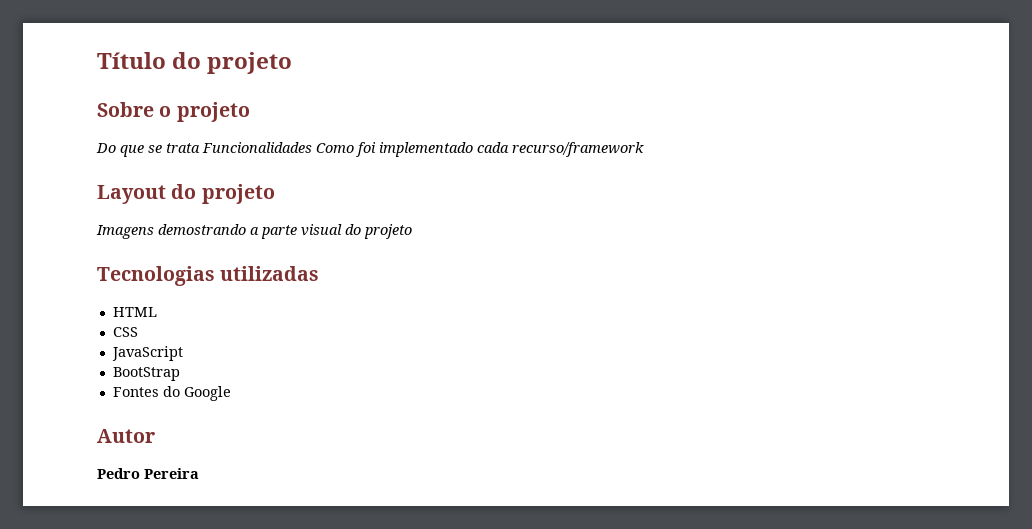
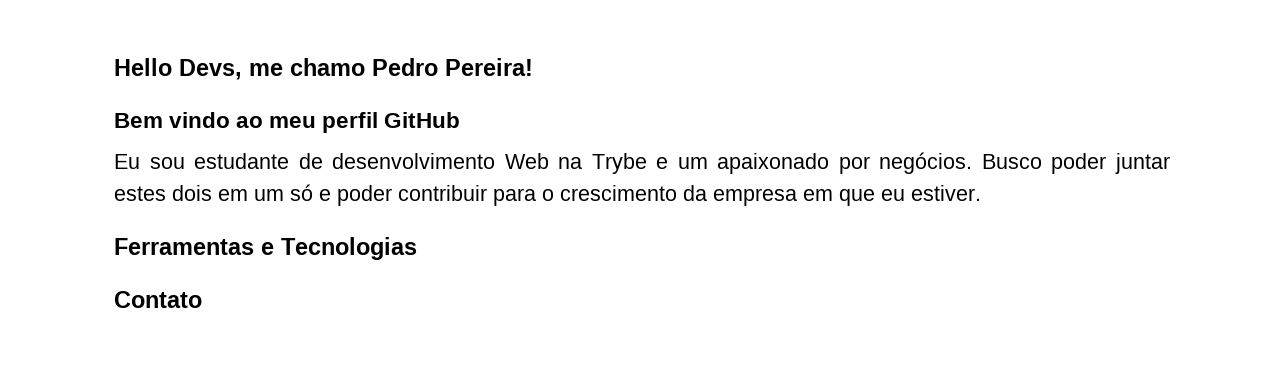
- Título do projeto
- Sobre o projeto
- Do que se trata Funcionalidades Como foi implementado cada recurso/framework
- Layout do projeto
- Imagens demostrando a parte visual do projeto
- Tecnologias utilizadas
- HTML
- CSS
- JavaScript
- BootStrap
- Fontes do Google
- Autor
- Pedro Pereira
+ Hello Devs, me chamo Pedro Pereira!
+ Bem vindo ao meu perfil GitHub
+ Eu sou estudante de desenvolvimento Web na Trybe e um apaixonado por negócios. Busco poder juntar estes dois em um só e poder contribuir para o crescimento da empresa em que eu estiver.
+ Ferramentas e Tecnologias
+ Contato

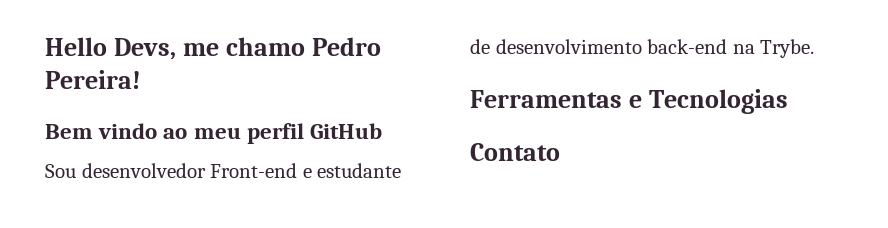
- Eu sou estudante de desenvolvimento Web na Trybe e um apaixonado por negócios. Busco poder juntar estes dois em um só e poder contribuir para o crescimento da empresa em que eu estiver.
+ Sou desenvolvedor Front-end e estudante de desenvolvimento back-end na Trybe.

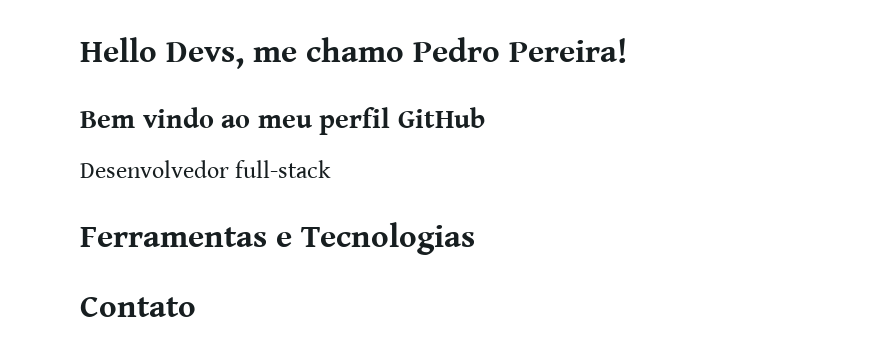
- Sou desenvolvedor Front-end e estudante de desenvolvimento back-end na Trybe.
+ Desenvolvedor full-stack

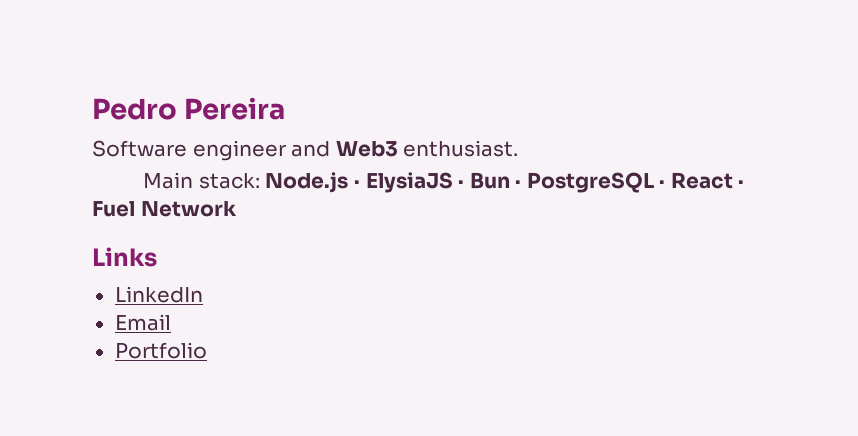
- Hello Devs, me chamo Pedro Pereira!
- Bem vindo ao meu perfil GitHub
- Desenvolvedor full-stack
- Ferramentas e Tecnologias
- Contato
+ Pedro Pereira
+ Software engineer and Web3 enthusiast.
+ Main stack: Node.js · ElysiaJS · Bun · PostgreSQL · React · Fuel Network
+ Links
+ LinkedIn
+ Email
+ Portfolio

